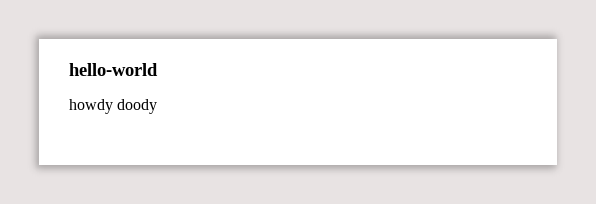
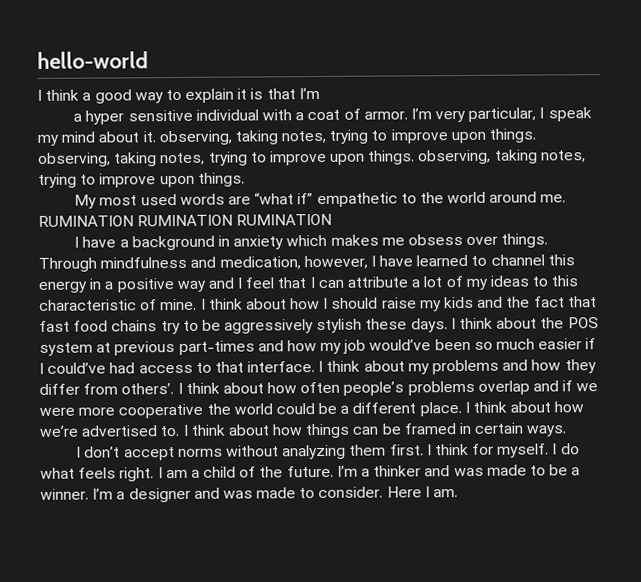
- howdy doody
+ I think a good way to explain it is that I’m
+ a hyper sensitive individual with a coat of armor. I’m very particular, I speak my mind about it. observing, taking notes, trying to improve upon things. observing, taking notes, trying to improve upon things. observing, taking notes, trying to improve upon things.
+ My most used words are “what if” empathetic to the world around me. RUMINATION RUMINATION RUMINATION
+ I have a background in anxiety which makes me obsess over things. Through mindfulness and medication, however, I have learned to channel this energy in a positive way and I feel that I can attribute a lot of my ideas to this characteristic of mine. I think about how I should raise my kids and the fact that fast food chains try to be aggressively stylish these days. I think about the POS system at previous part-times and how my job would’ve been so much easier if I could’ve had access to that interface. I think about my problems and how they differ from others’. I think about how often people’s problems overlap and if we were more cooperative the world could be a different place. I think about how we’re advertised to. I think about how things can be framed in certain ways.
+ I don’t accept norms without analyzing them first. I think for myself. I do what feels right. I am a child of the future. I’m a thinker and was made to be a winner. I’m a designer and was made to consider. Here I am.

